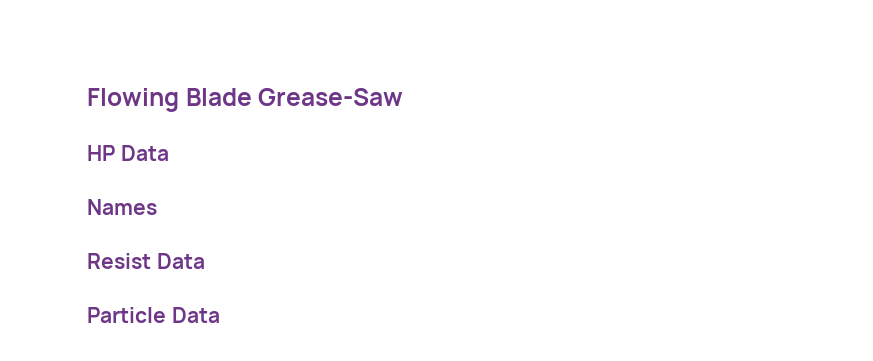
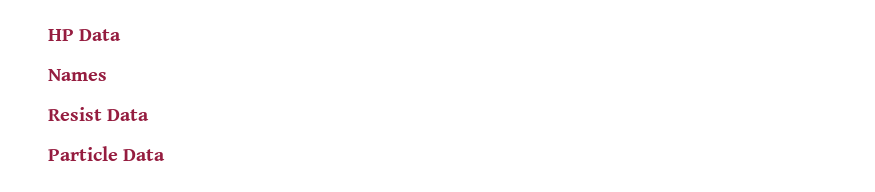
- Flowing Blade Grease-Saw

